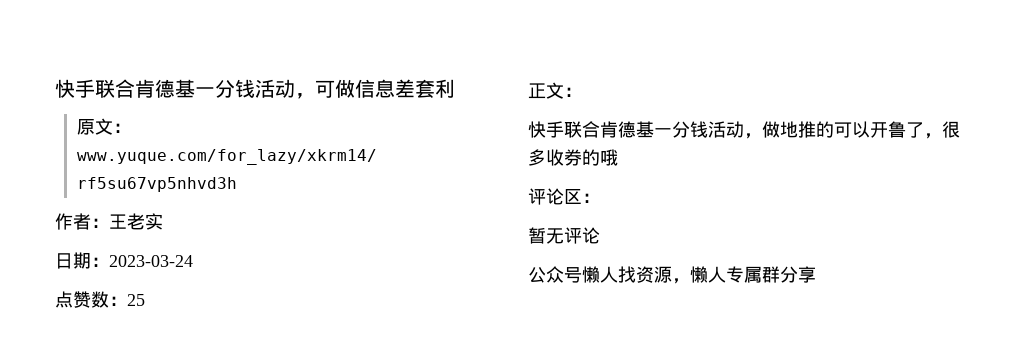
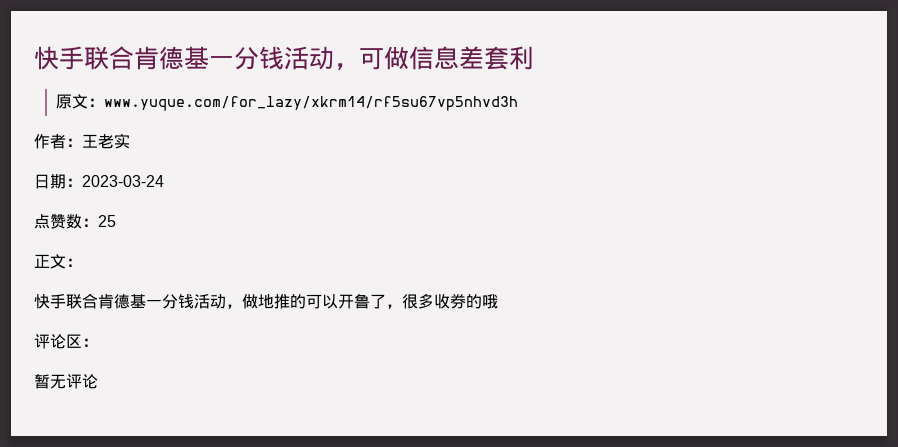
- 公众号懒人找资源，懒人专属群分享

